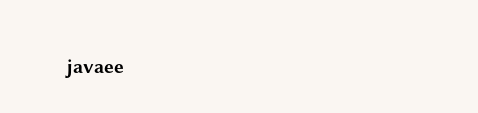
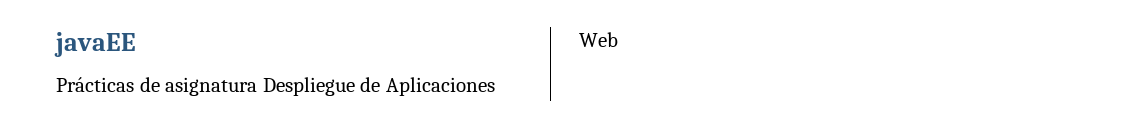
- javaee
+ javaEE
+ Prácticas de asignatura Despliegue de Aplicaciones Web

